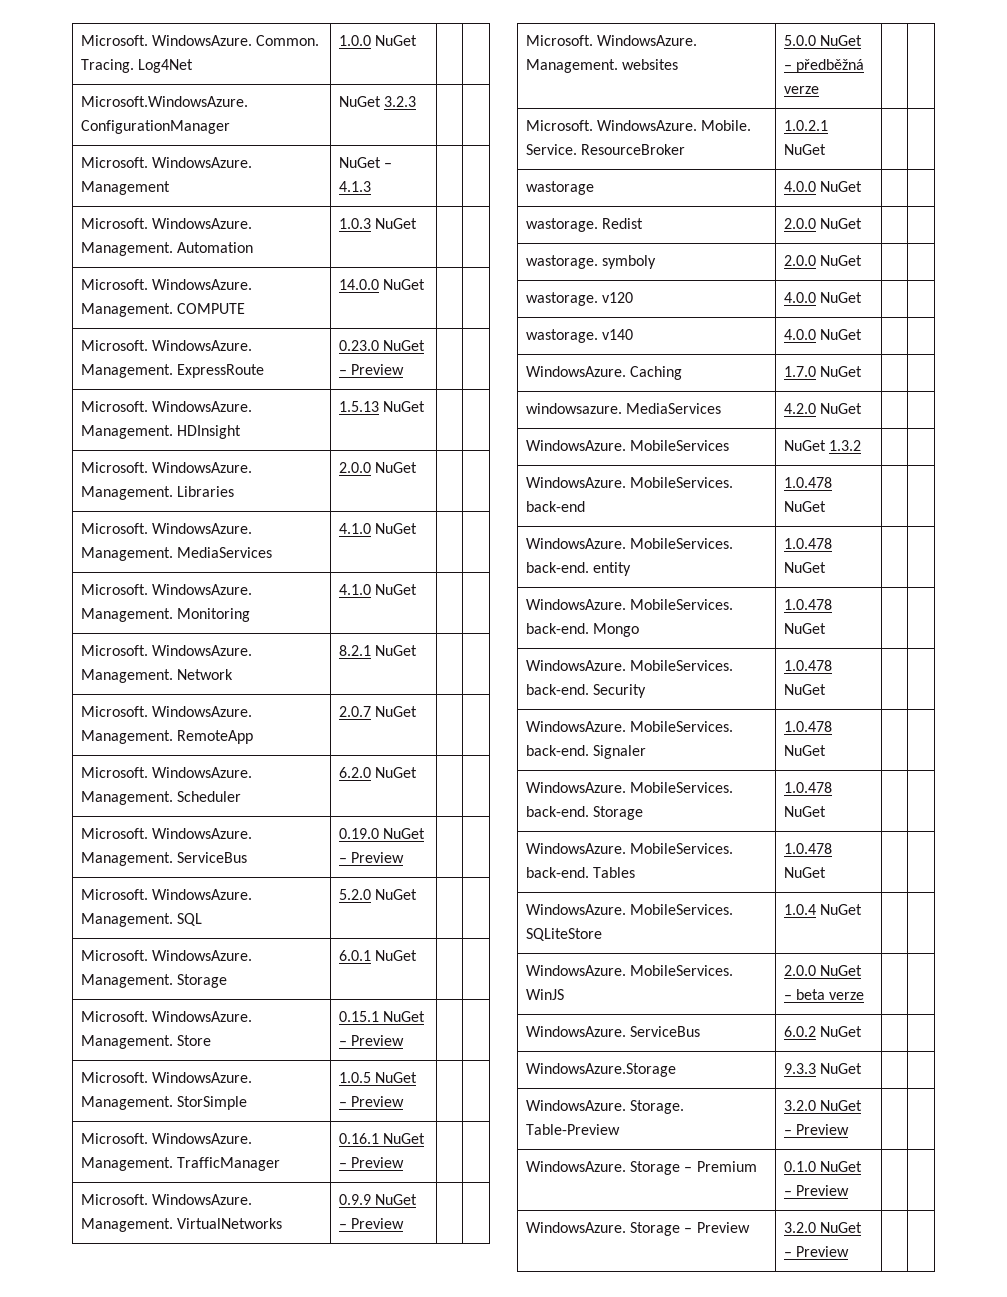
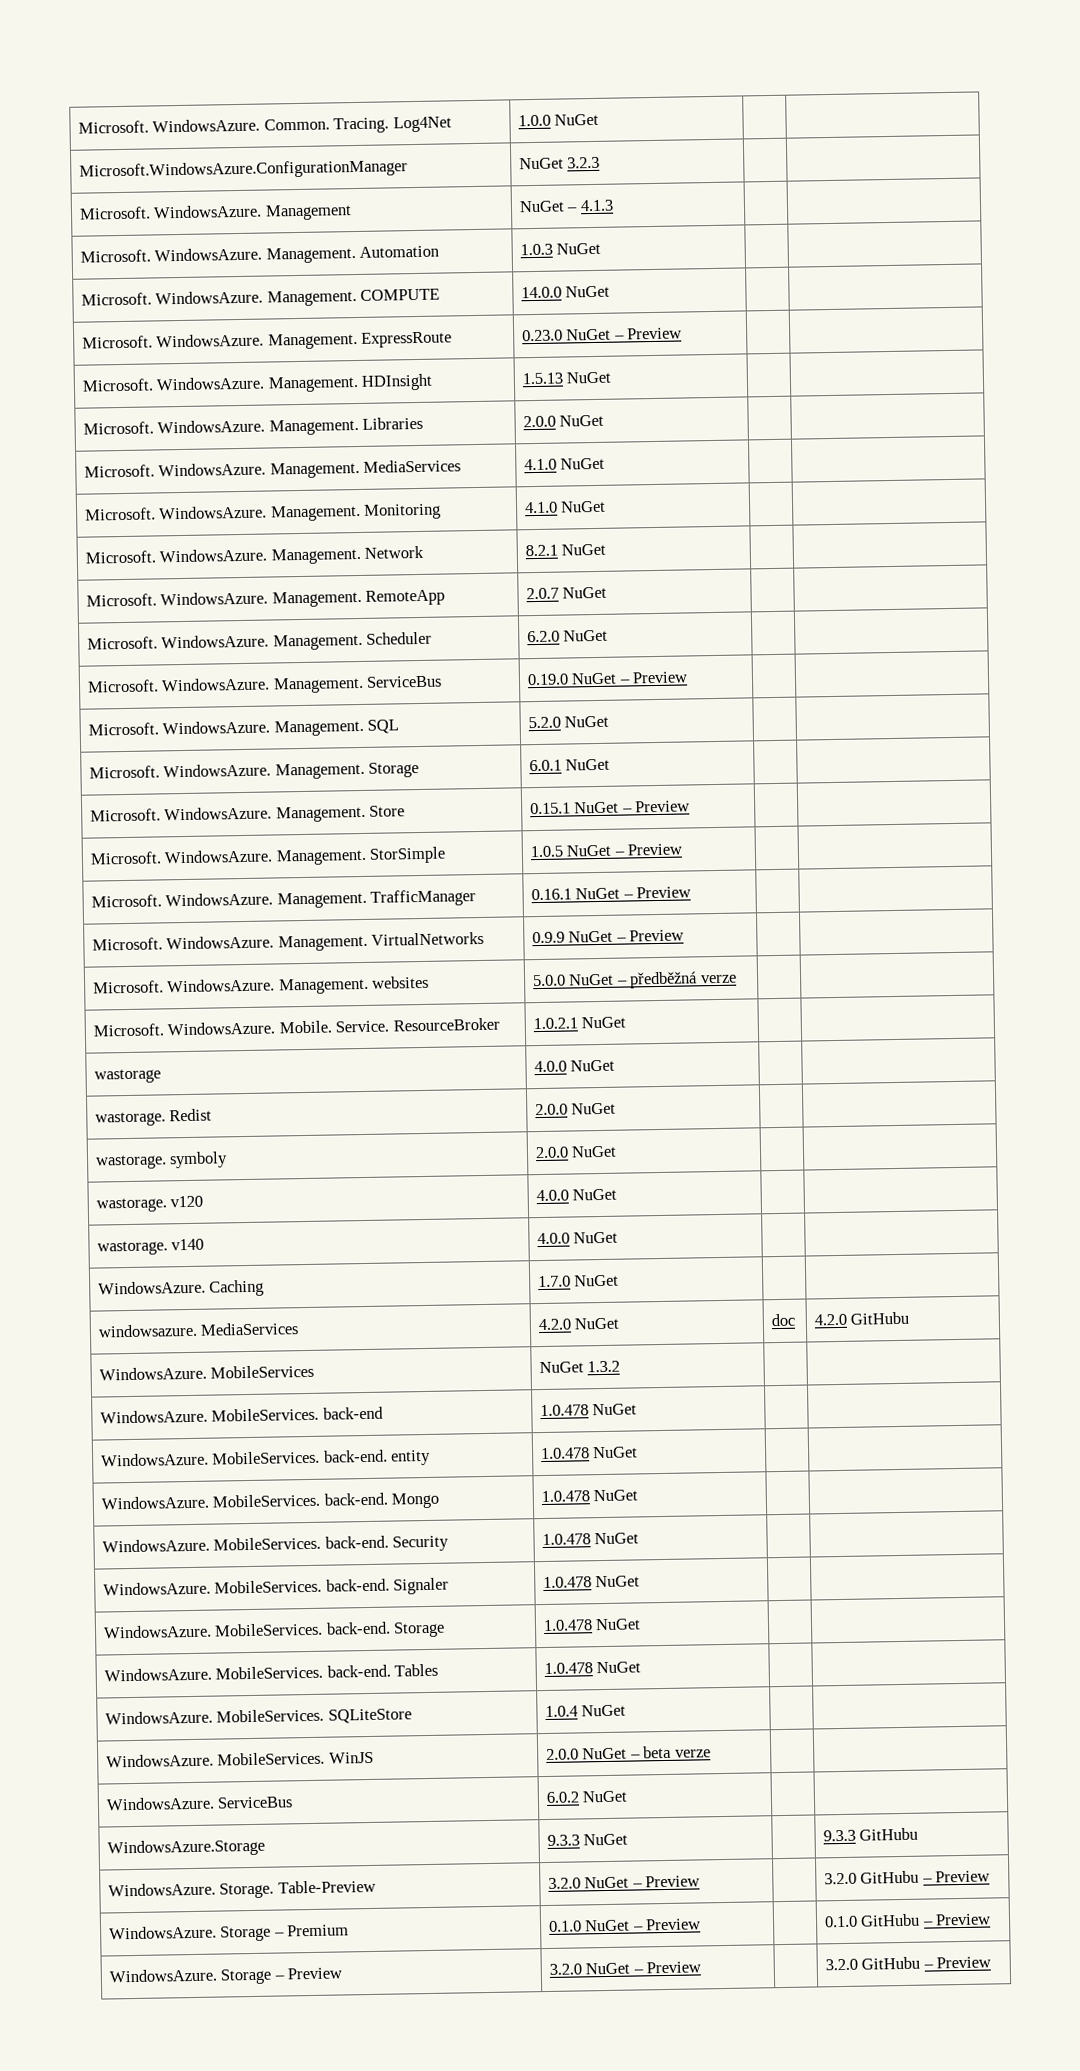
- windowsazure. MediaServices | 4.2.0 NuGet | |
+ windowsazure. MediaServices | 4.2.0 NuGet | doc | 4.2.0 GitHubu
- WindowsAzure.Storage | 9.3.3 NuGet | |
+ WindowsAzure.Storage | 9.3.3 NuGet | | 9.3.3 GitHubu
- WindowsAzure. Storage. Table-Preview | 3.2.0 NuGet – Preview | |
+ WindowsAzure. Storage. Table-Preview | 3.2.0 NuGet – Preview | | 3.2.0 GitHubu – Preview
- WindowsAzure. Storage – Premium | 0.1.0 NuGet – Preview | |
+ WindowsAzure. Storage – Premium | 0.1.0 NuGet – Preview | | 0.1.0 GitHubu – Preview
- WindowsAzure. Storage – Preview | 3.2.0 NuGet – Preview | |
+ WindowsAzure. Storage – Preview | 3.2.0 NuGet – Preview | | 3.2.0 GitHubu – Preview

